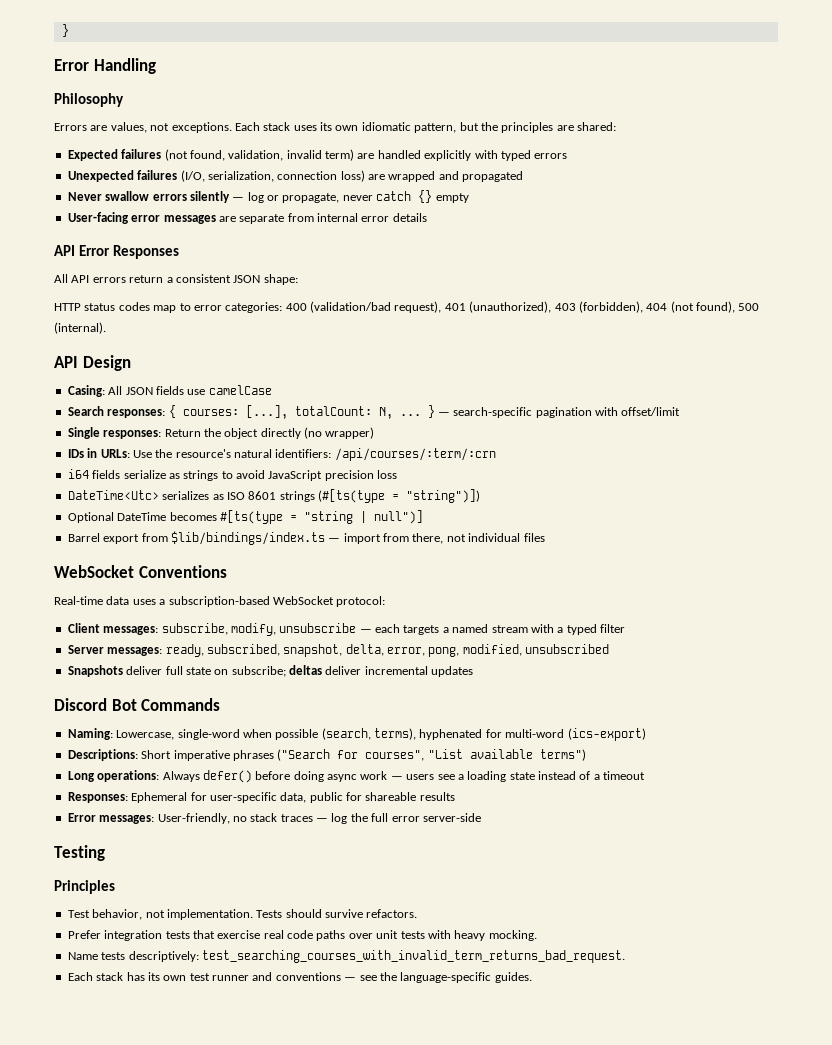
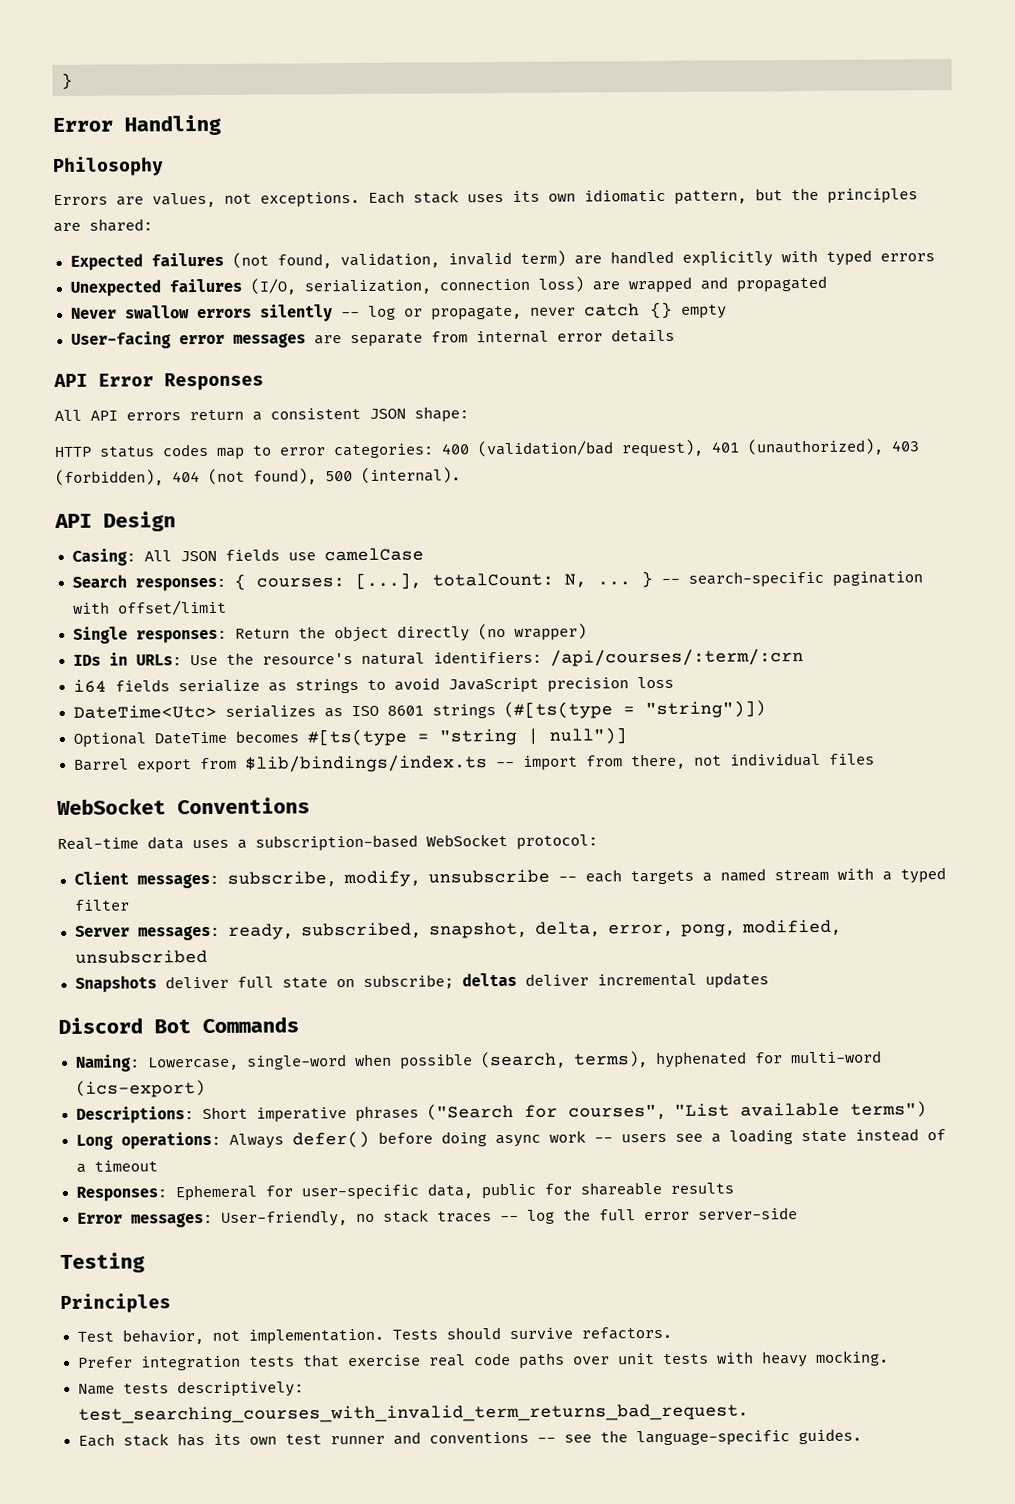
- Never swallow errors silently — log or propagate, never catch {} empty
+ Never swallow errors silently -- log or propagate, never catch {} empty
- } — search-specific pagination with offset/limit
+ } -- search-specific pagination with offset/limit
- Barrel export from $lib/bindings/index.ts — import from there, not individual files
+ Barrel export from $lib/bindings/index.ts -- import from there, not individual files
- Client messages: subscribe, modify, unsubscribe — each targets a named stream with a typed filter
+ Client messages: subscribe, modify, unsubscribe -- each targets a named stream with a typed filter
- Long operations: Always defer() before doing async work — users see a loading state instead of a timeout
+ Long operations: Always defer() before doing async work -- users see a loading state instead of a timeout
- Error messages: User-friendly, no stack traces — log the full error server-side
+ Error messages: User-friendly, no stack traces -- log the full error server-side
- Each stack has its own test runner and conventions — see the language-specific guides.
+ Each stack has its own test runner and conventions -- see the language-specific guides.

